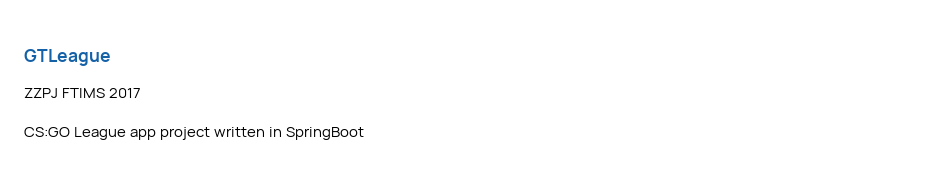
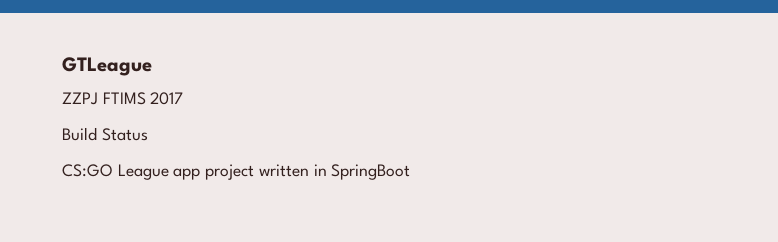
+ Build Status

